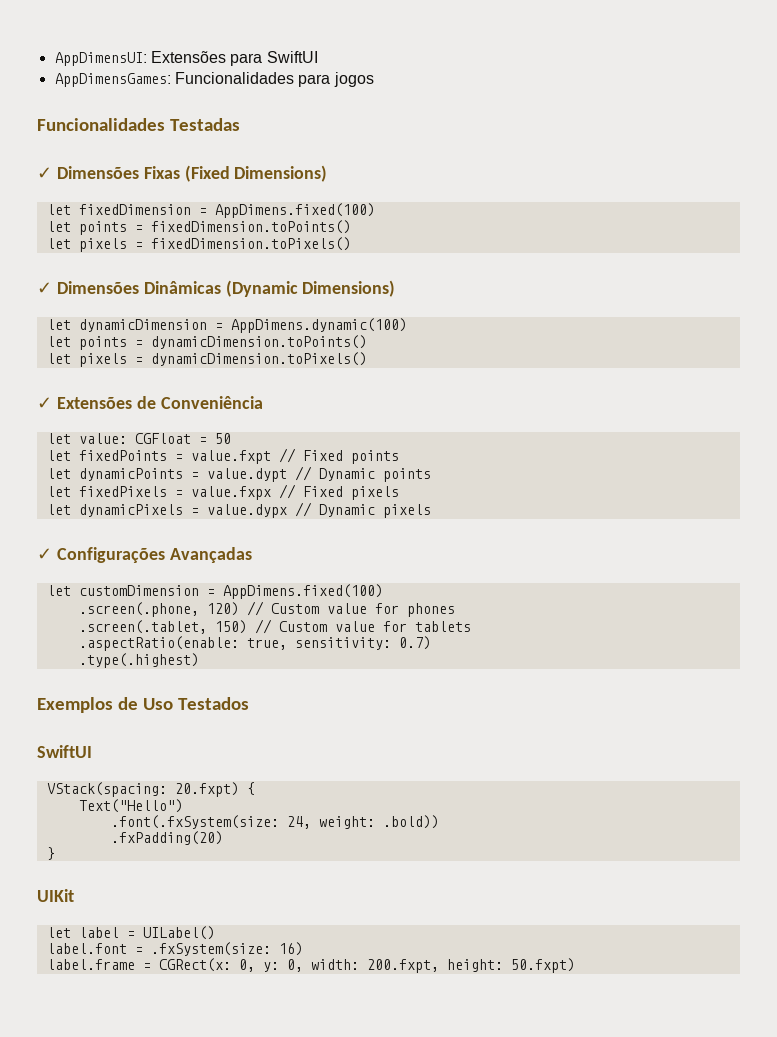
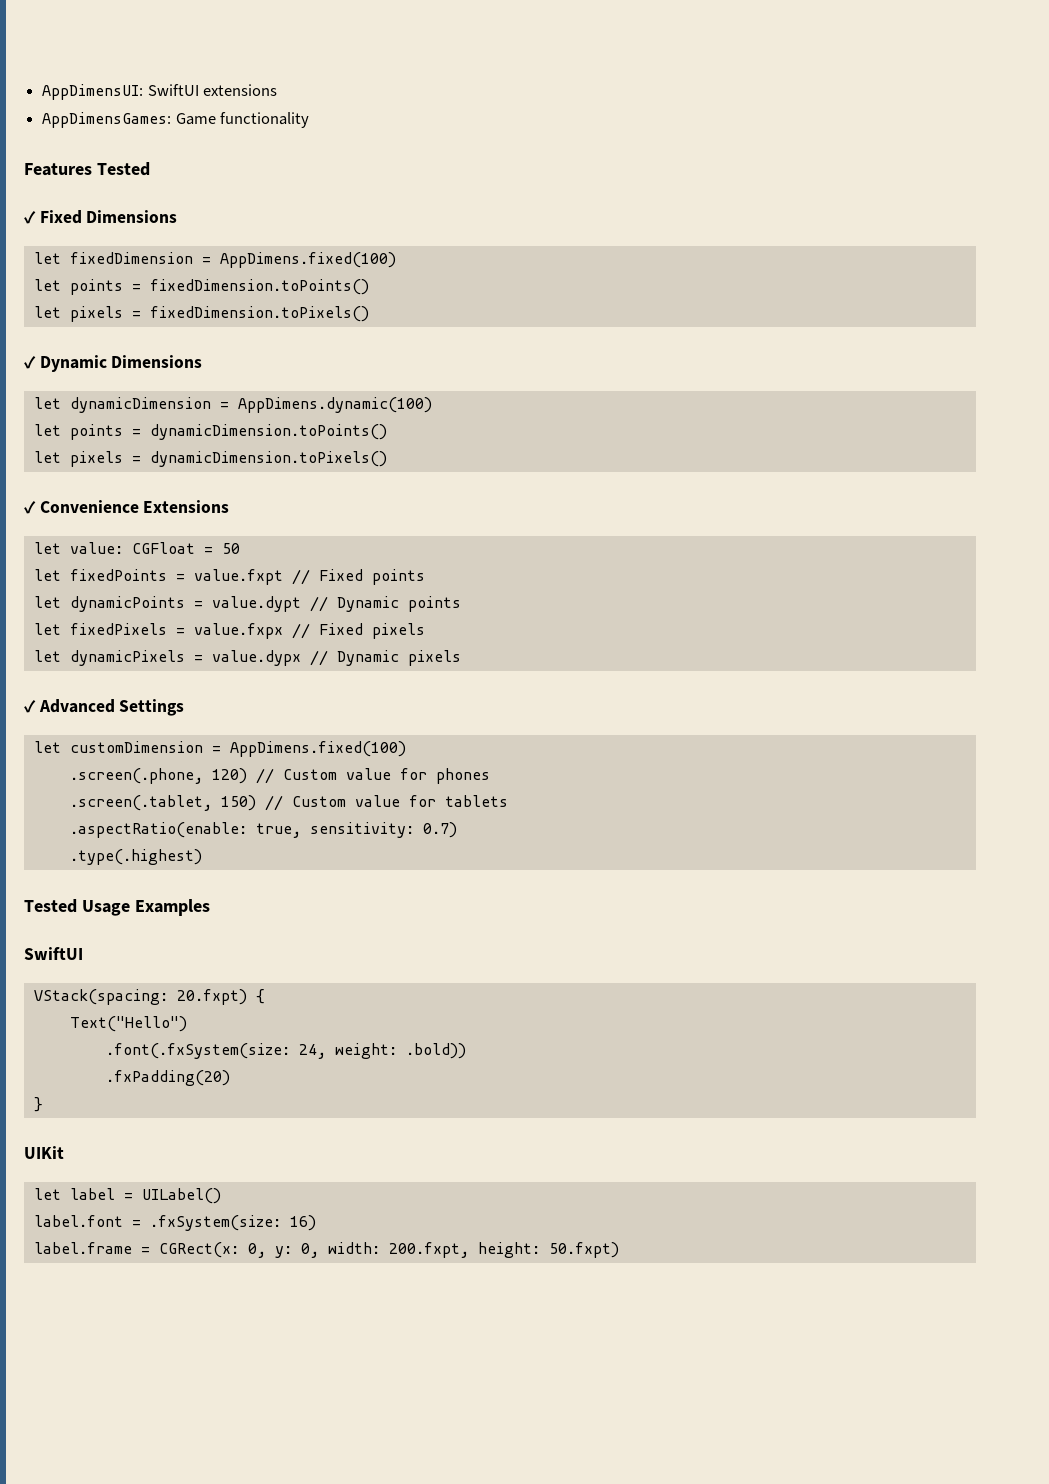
- AppDimensUI: Extensões para SwiftUI
+ AppDimensUI: SwiftUI extensions
- AppDimensGames: Funcionalidades para jogos
- Funcionalidades Testadas
- ✓ Dimensões Fixas (Fixed Dimensions)
+ AppDimensGames: Game functionality
+ Features Tested
+ ✓ Fixed Dimensions
- ✓ Dimensões Dinâmicas (Dynamic Dimensions)
+ ✓ Dynamic Dimensions
- ✓ Extensões de Conveniência
+ ✓ Convenience Extensions
- ✓ Configurações Avançadas
+ ✓ Advanced Settings
- Exemplos de Uso Testados
+ Tested Usage Examples

